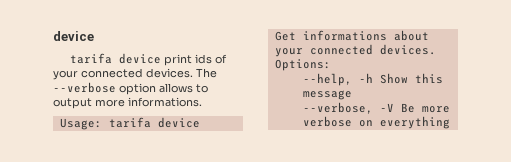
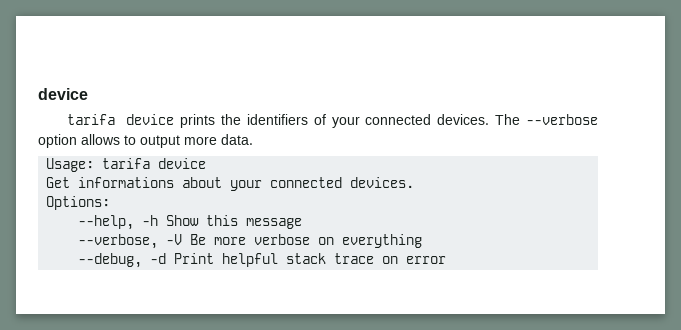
- tarifa device print ids of your connected devices.
+ tarifa device prints the identifiers of your connected devices.
- The --verbose option allows to output more informations.
+ The --verbose option allows to output more data.
+ --debug, -d Print helpful stack trace on error

